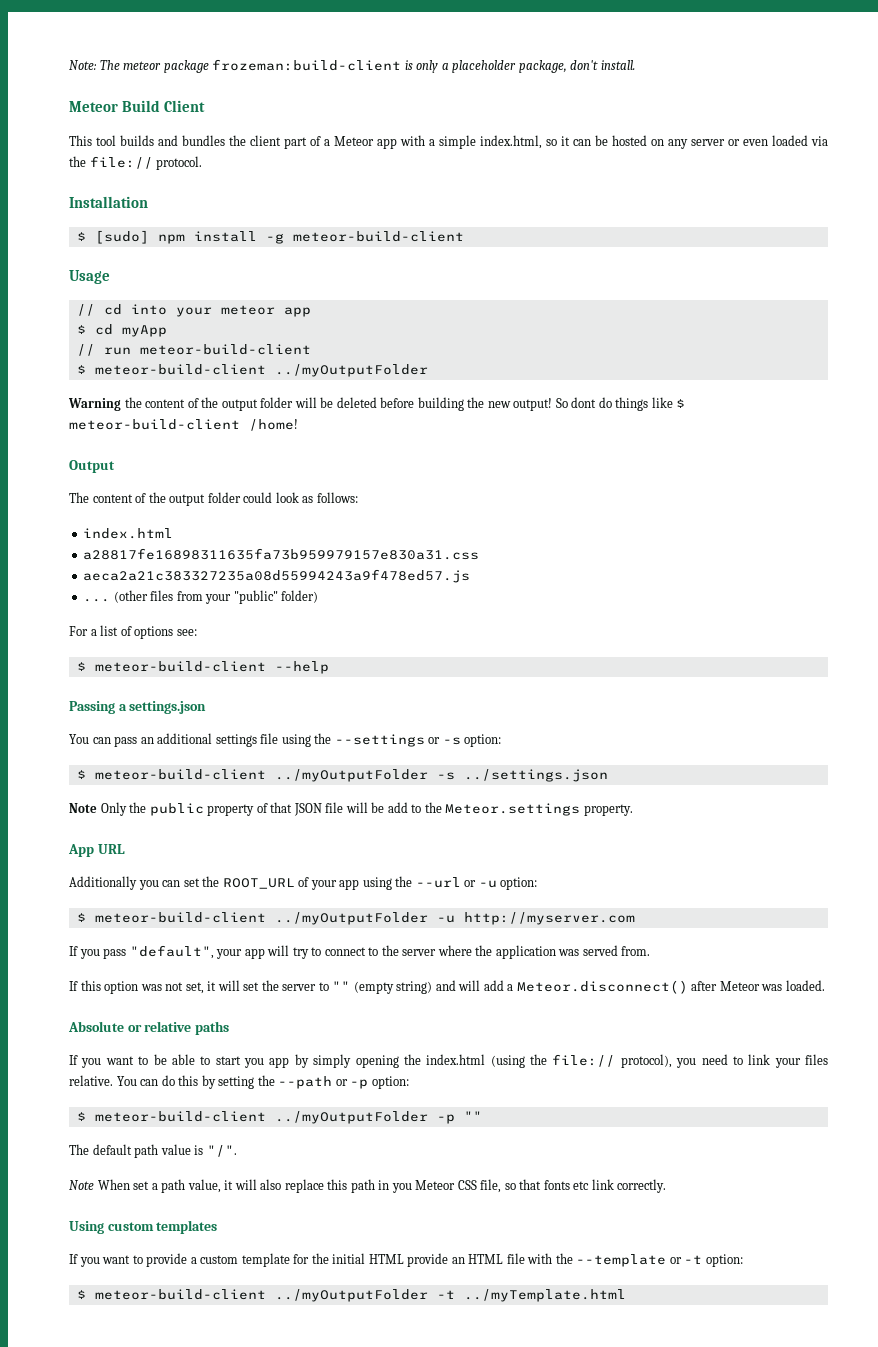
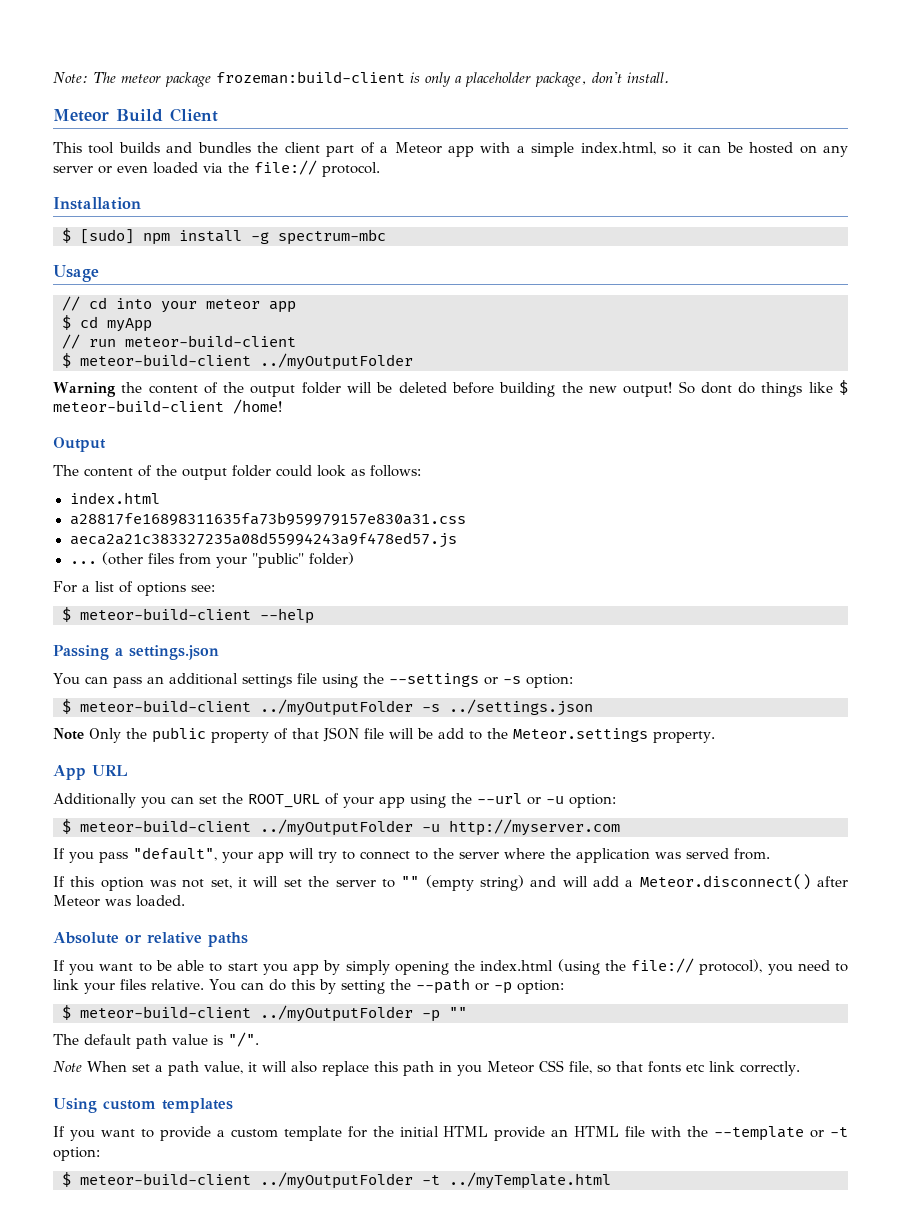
- $ [sudo] npm install -g meteor-build-client
+ $ [sudo] npm install -g spectrum-mbc

